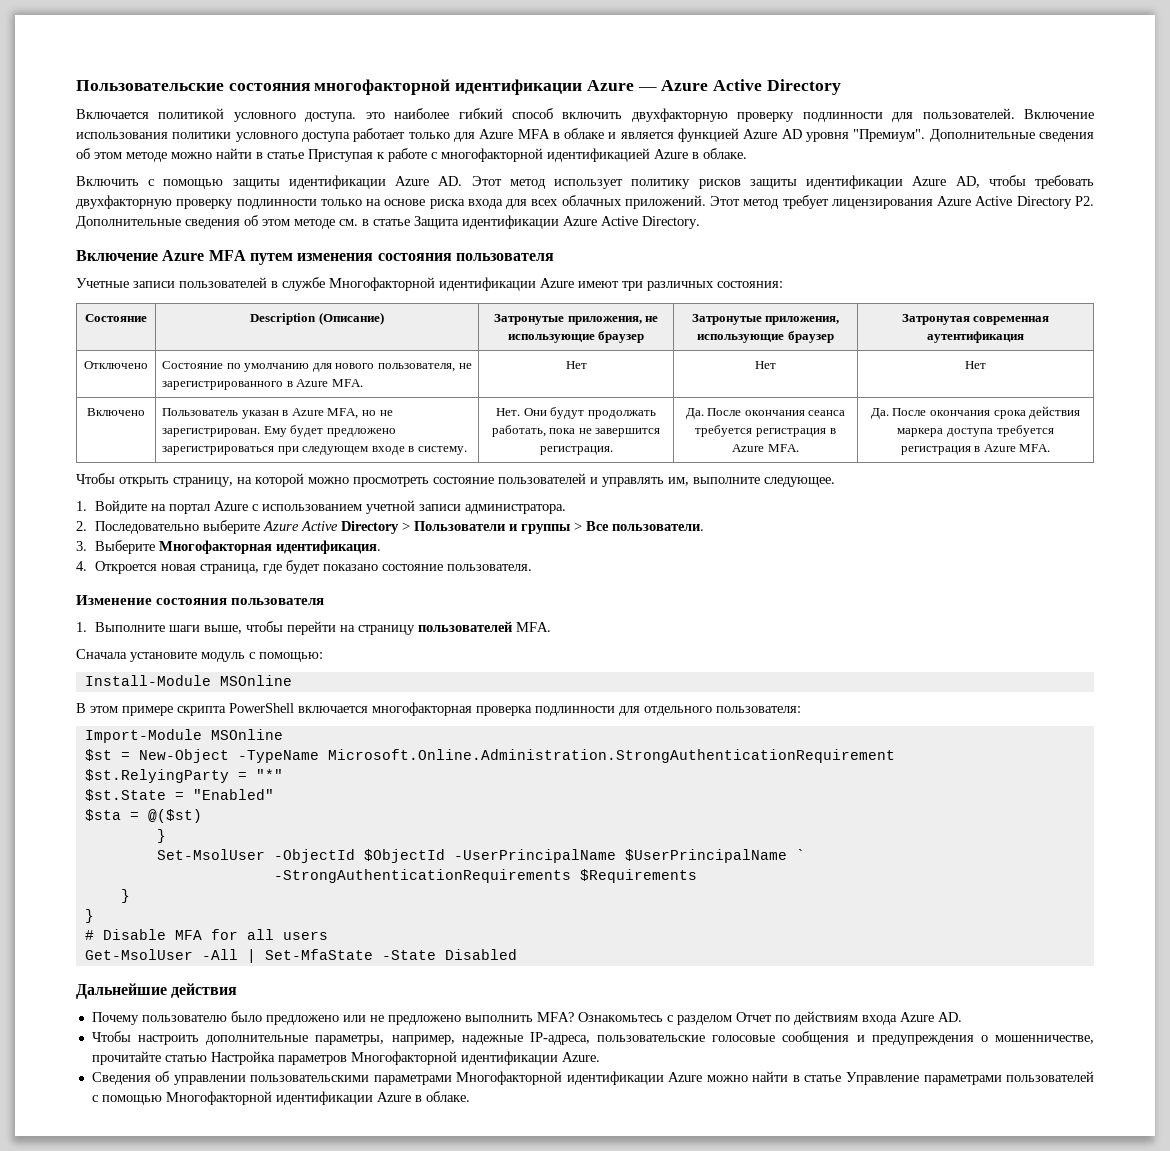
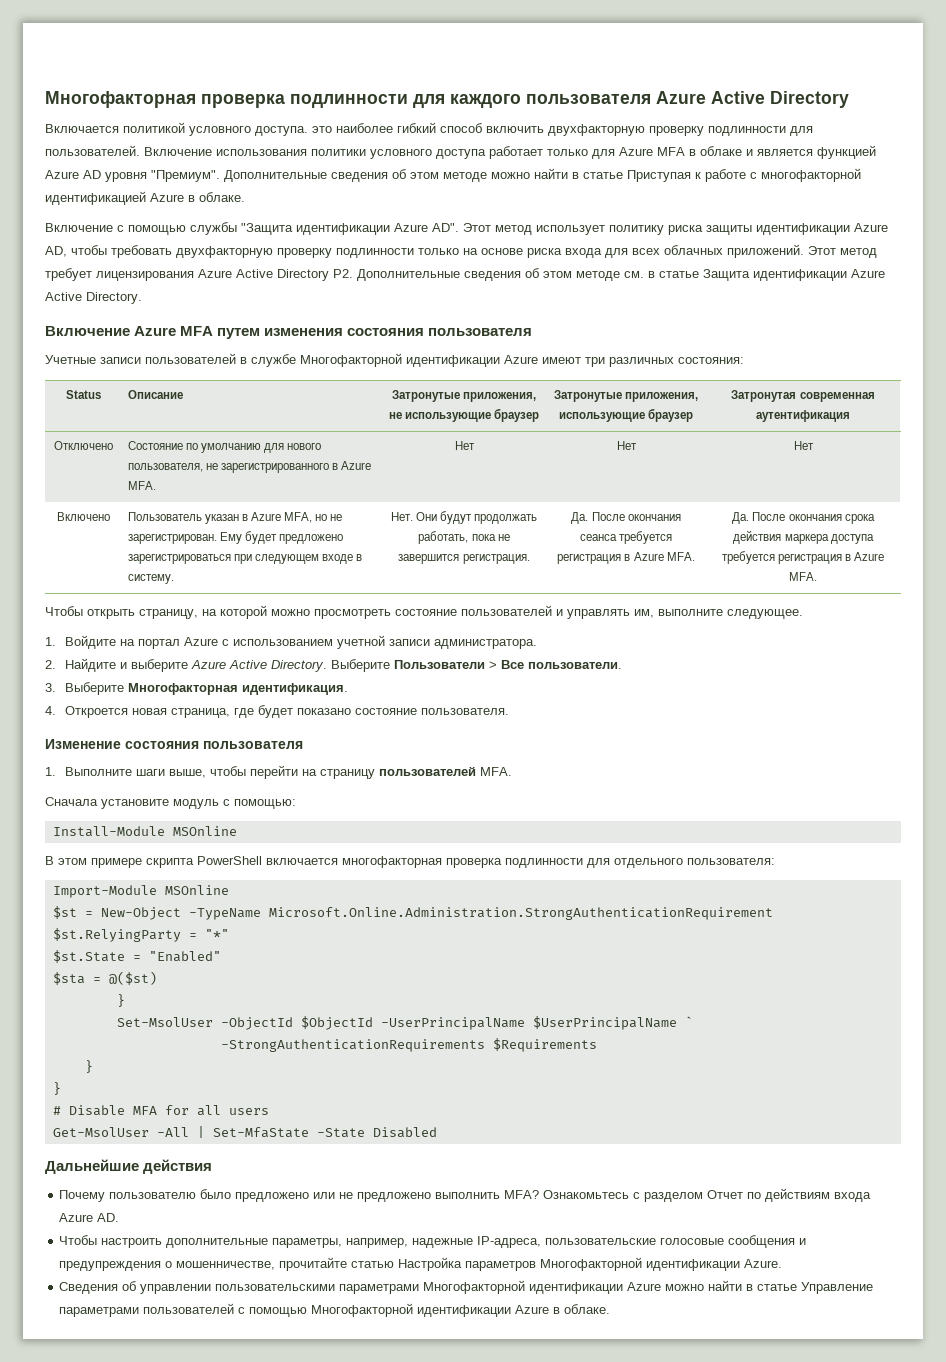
- Пользовательские состояния многофакторной идентификации Azure — Azure Active Directory
+ Многофакторная проверка подлинности для каждого пользователя Azure Active Directory
- Включить с помощью защиты идентификации Azure AD. Этот метод использует политику рисков защиты идентификации Azure AD, чтобы требовать двухфакторную проверку подлинности только на основе риска входа для всех облачных приложений.
+ Включение с помощью службы "Защита идентификации Azure AD". Этот метод использует политику риска защиты идентификации Azure AD, чтобы требовать двухфакторную проверку подлинности только на основе риска входа для всех облачных приложений.
- Состояние | Description (Описание) | Затронутые приложения, не использующие браузер | Затронутые приложения, использующие браузер | Затронутая современная аутентификация
+ Status | Описание | Затронутые приложения, не использующие браузер | Затронутые приложения, использующие браузер | Затронутая современная аутентификация
- 2. Последовательно выберите Azure Active Directory > Пользователи и группы > Все пользователи.
+ 2. Найдите и выберите Azure Active Directory. Выберите Пользователи > Все пользователи.

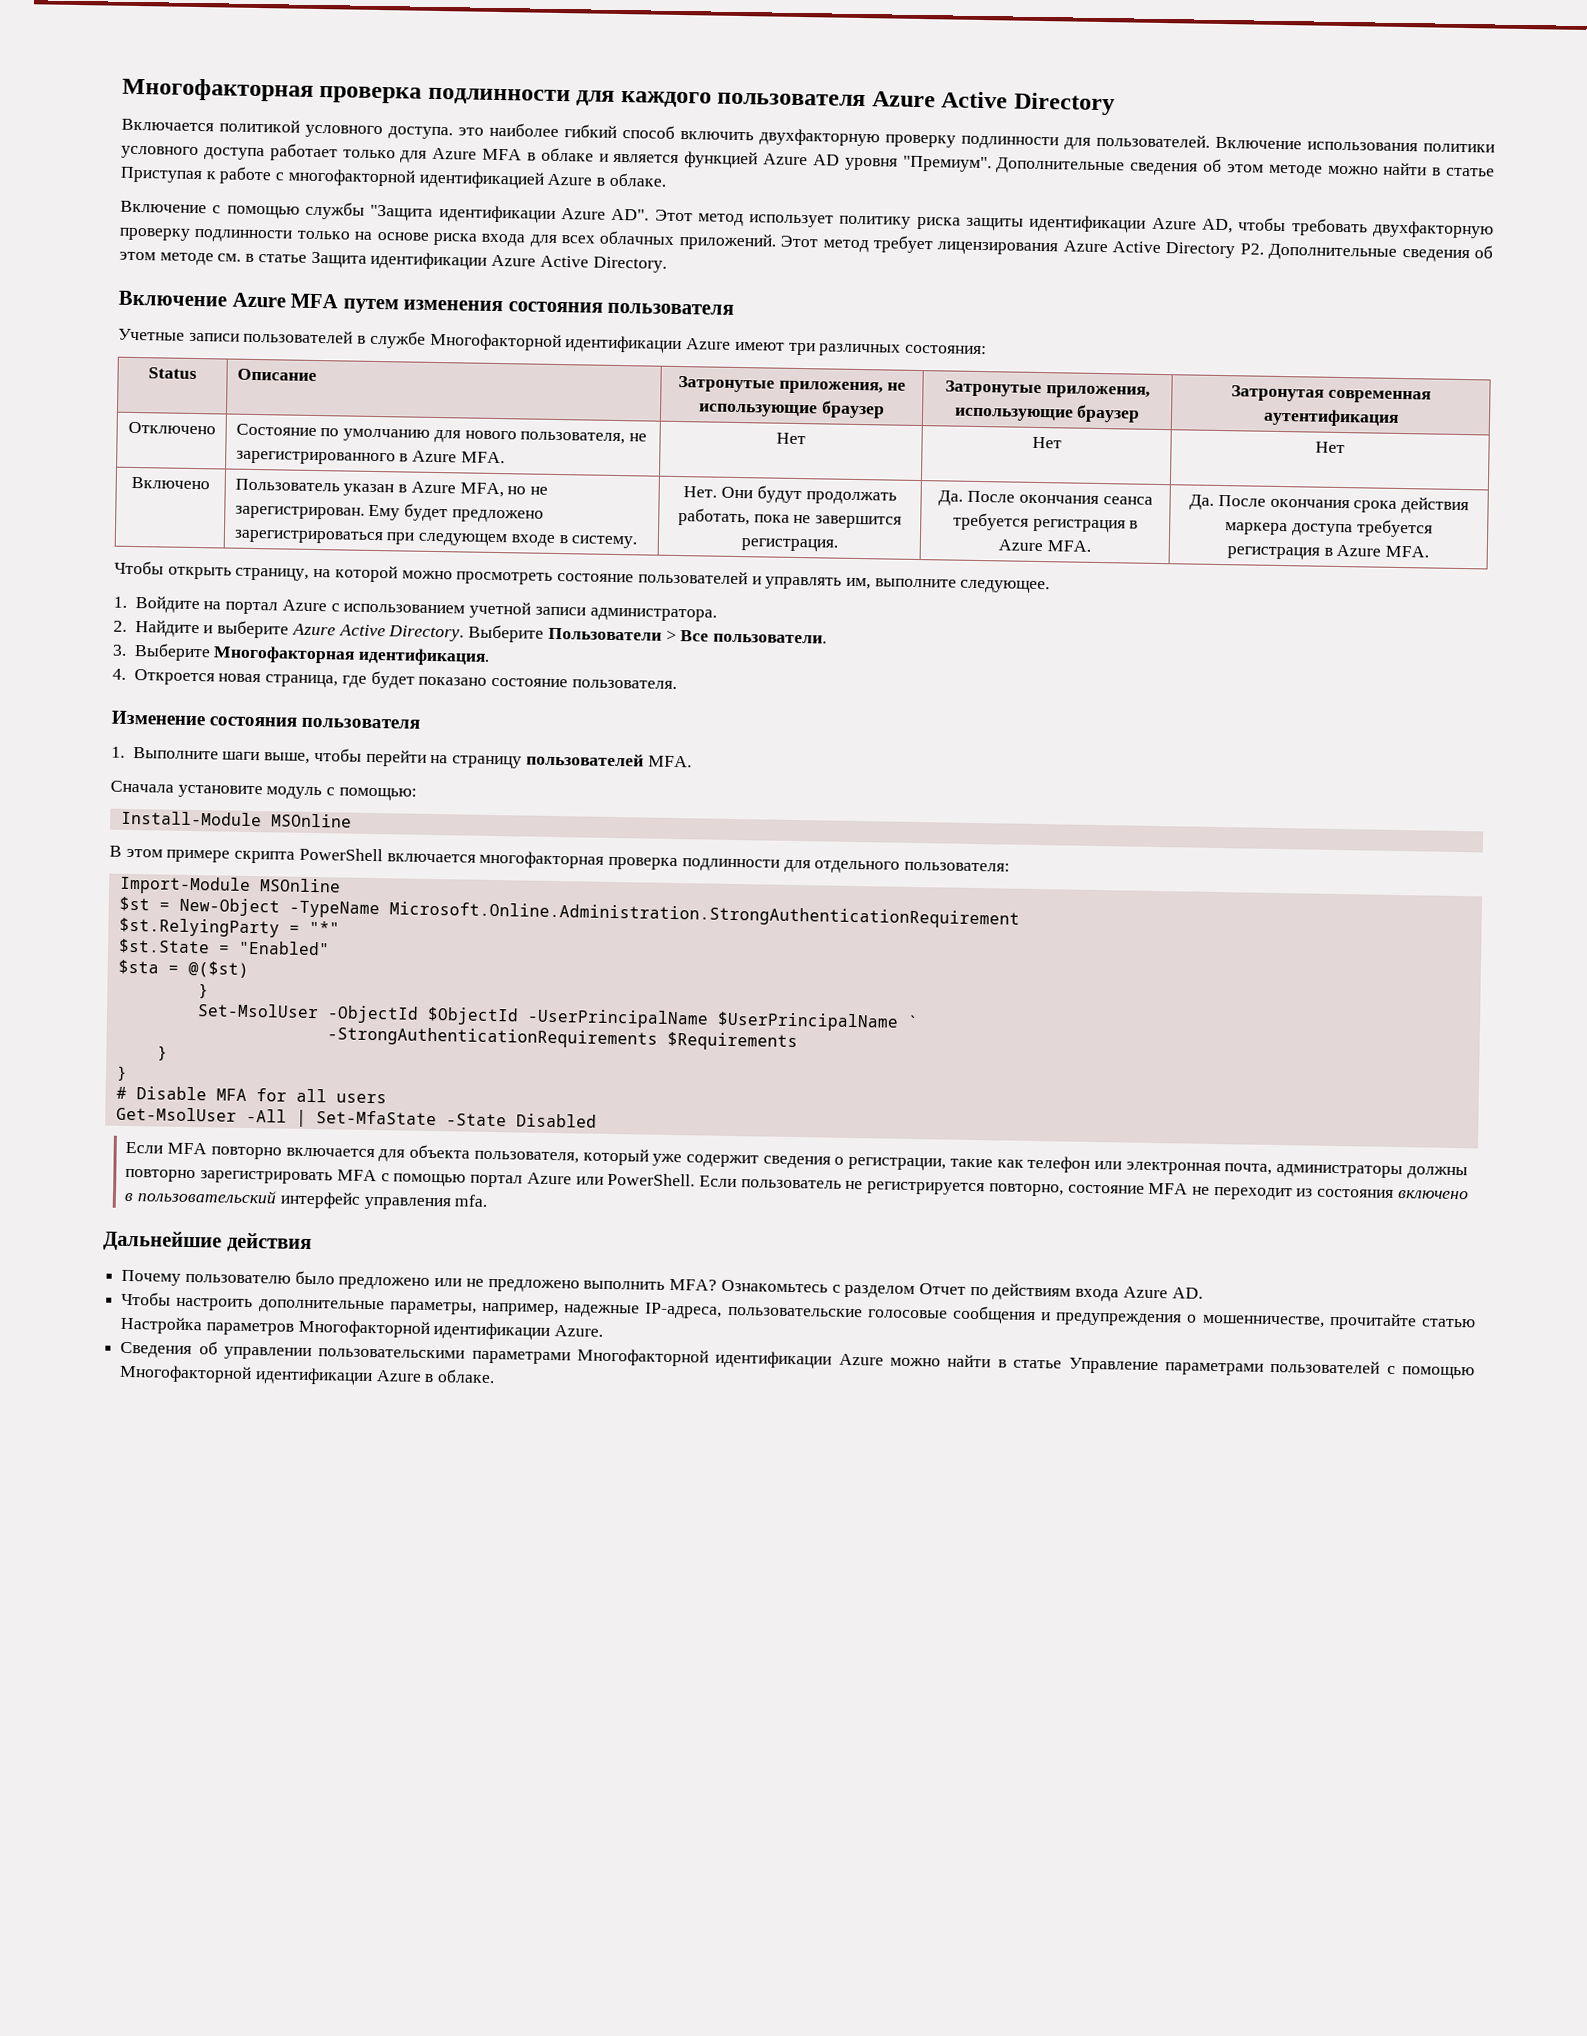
+ Если MFA повторно включается для объекта пользователя, который уже содержит сведения о регистрации, такие как телефон или электронная почта, администраторы должны повторно зарегистрировать MFA с помощью портал Azure или PowerShell. Если пользователь не регистрируется повторно, состояние MFA не переходит из состояния включено в пользовательский интерфейс управления mfa.

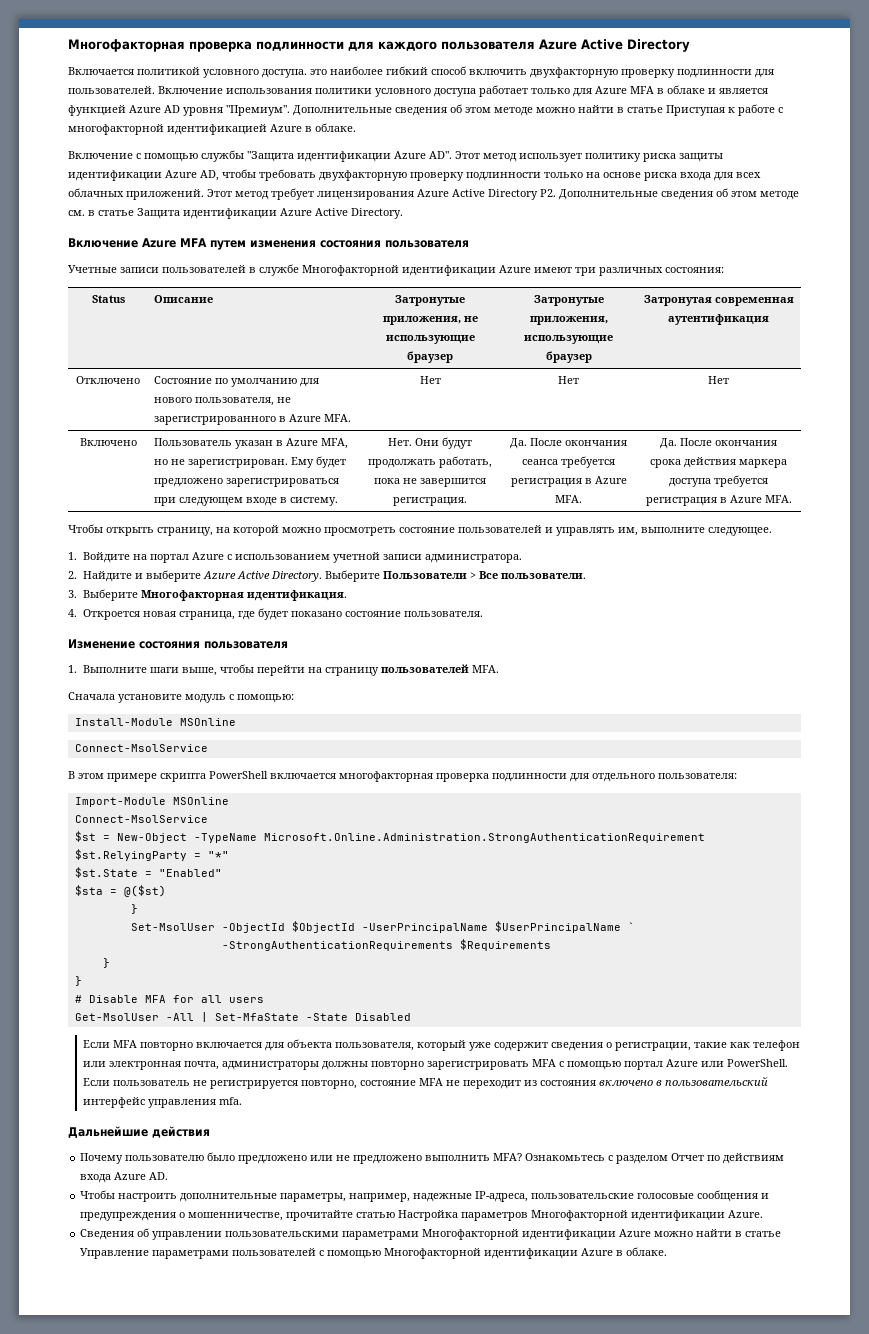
  Install-Module MSOnline
+ Connect-MsolService
  Import-Module MSOnline
+ Connect-MsolService

